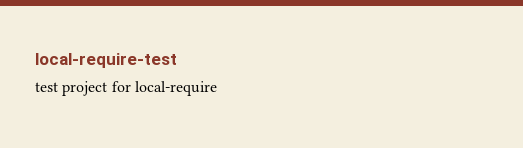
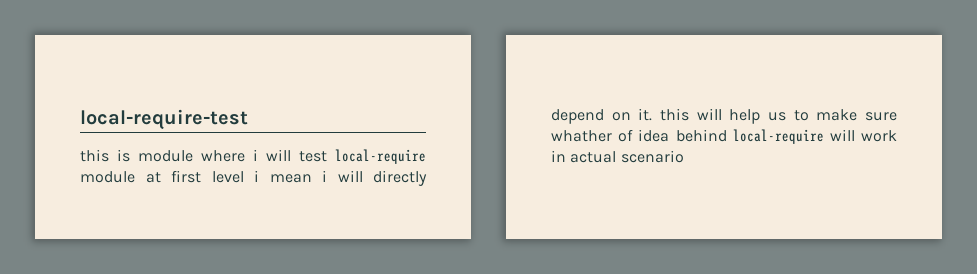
- test project for local-require
+ this is module where i will test local-require module at first level i mean i will directly depend on it. this will help us to make sure whather of idea behind local-require will work in actual scenario

